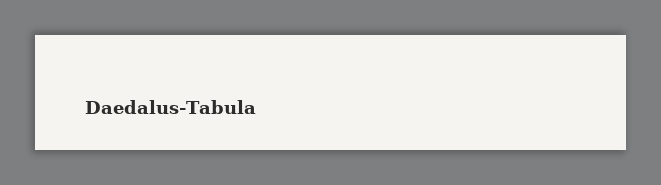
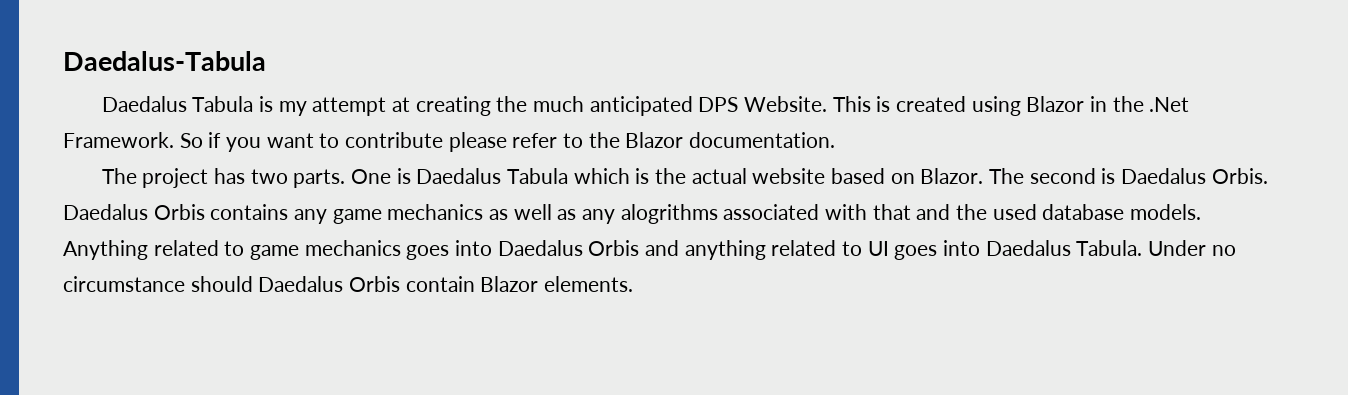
+ Daedalus Tabula is my attempt at creating the much anticipated DPS Website. This is created using Blazor in the .Net Framework. So if you want to contribute please refer to the Blazor documentation.
+ The project has two parts. One is Daedalus Tabula which is the actual website based on Blazor. The second is Daedalus Orbis. Daedalus Orbis contains any game mechanics as well as any alogrithms associated with that and the used database models. Anything related to game mechanics goes into Daedalus Orbis and anything related to UI goes into Daedalus Tabula. Under no circumstance should Daedalus Orbis contain Blazor elements.

